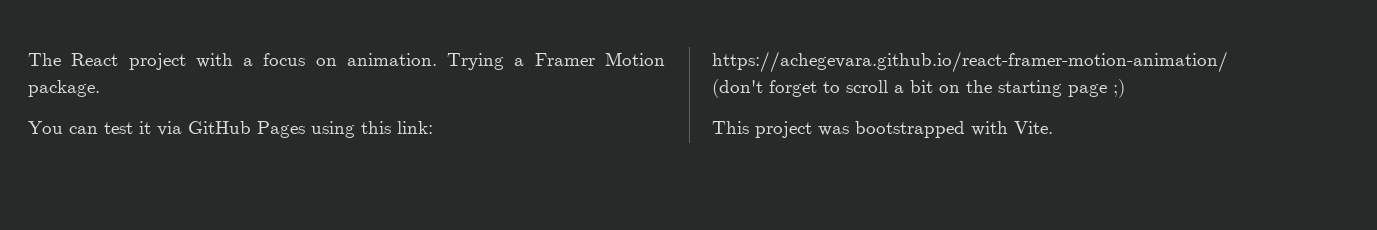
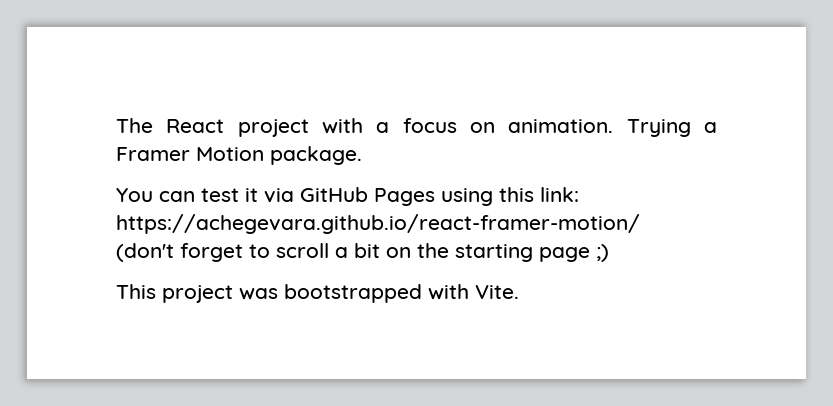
- You can test it via GitHub Pages using this link: https://achegevara.github.io/react-framer-motion-animation/
+ You can test it via GitHub Pages using this link: https://achegevara.github.io/react-framer-motion/

